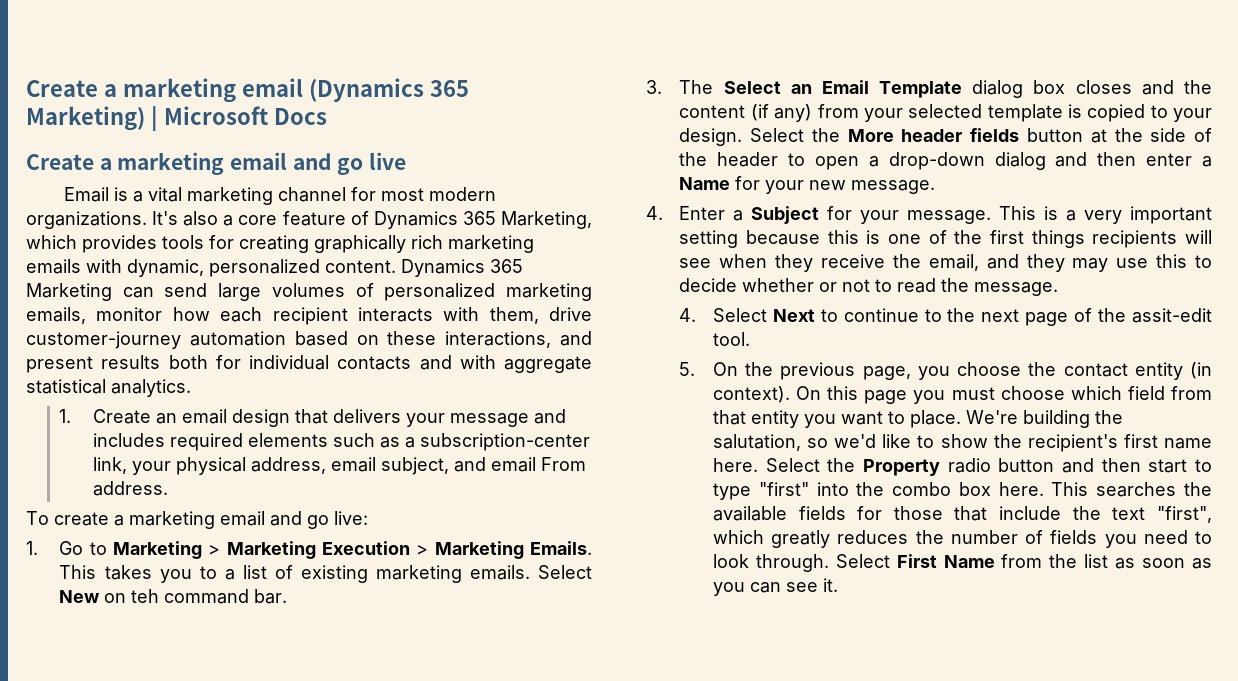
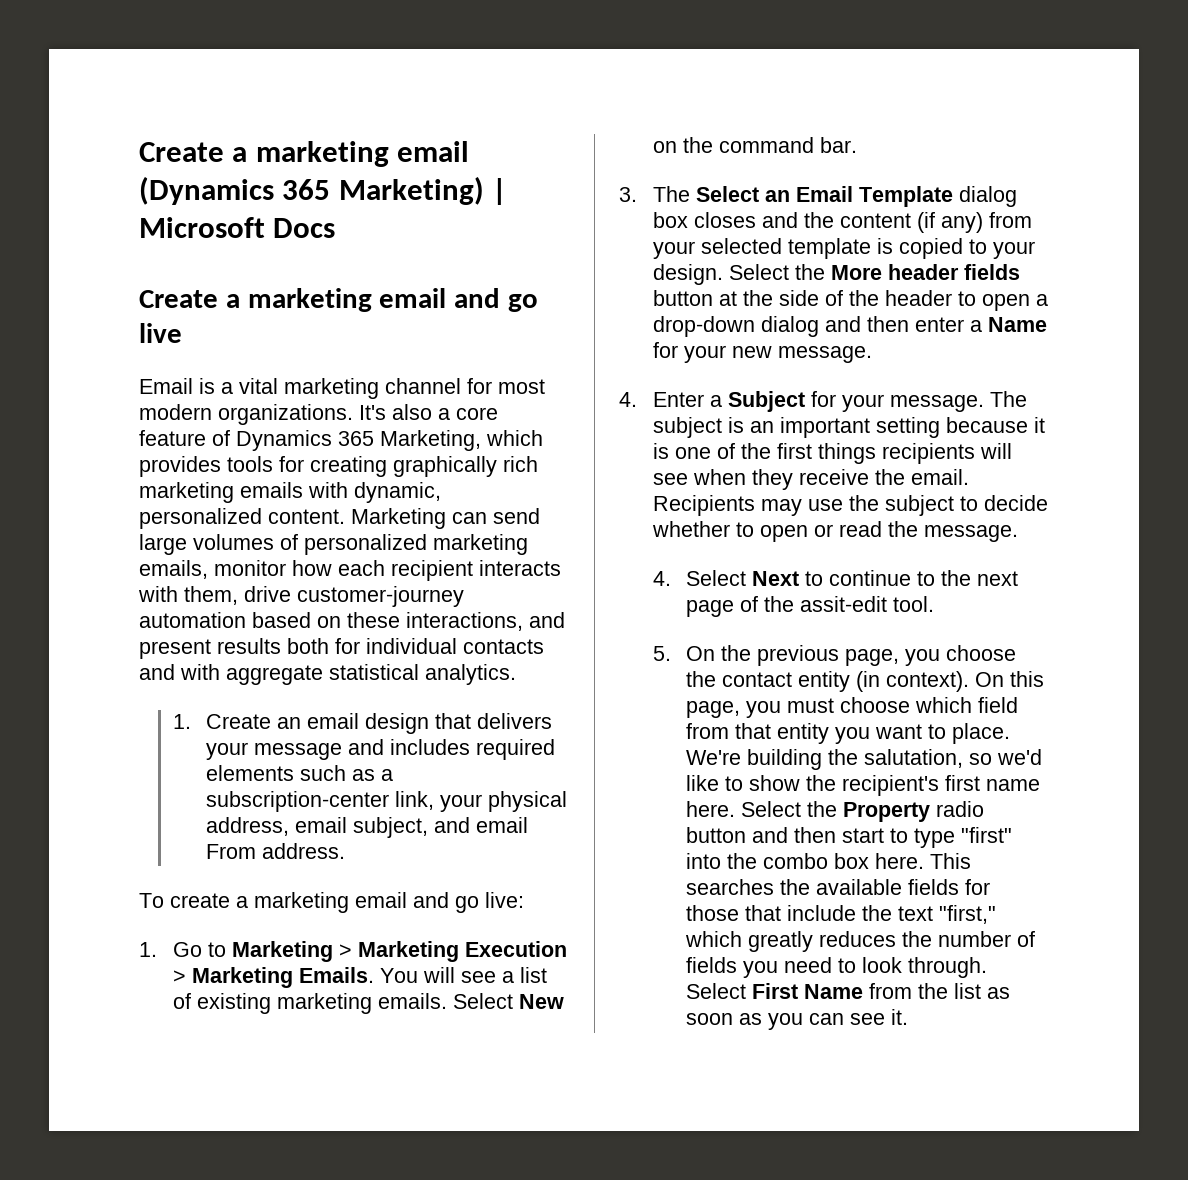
- Dynamics 365 Marketing can send large volumes of personalized marketing emails, monitor how each recipient interacts with them, drive customer-journey automation based on these interactions, and present results both for individual contacts and with aggregate statistical analytics.
+ Marketing can send large volumes of personalized marketing emails, monitor how each recipient interacts with them, drive customer-journey automation based on these interactions, and present results both for individual contacts and with aggregate statistical analytics.
- This takes you to a list of existing marketing emails.
+ You will see a list of existing marketing emails.
- Select New on teh command bar.
+ Select New on the command bar.
- This is a very important setting because this is one of the first things recipients will see when they receive the email, and they may use this to decide whether or not to read the message.
+ The subject is an important setting because it is one of the first things recipients will see when they receive the email. Recipients may use the subject to decide whether to open or read the message.
- On this page you must choose which field from that entity you want to place.
+ On this page, you must choose which field from that entity you want to place.
- This searches the available fields for those that include the text "first", which greatly reduces the number of fields you need to look through.
+ This searches the available fields for those that include the text "first," which greatly reduces the number of fields you need to look through.

